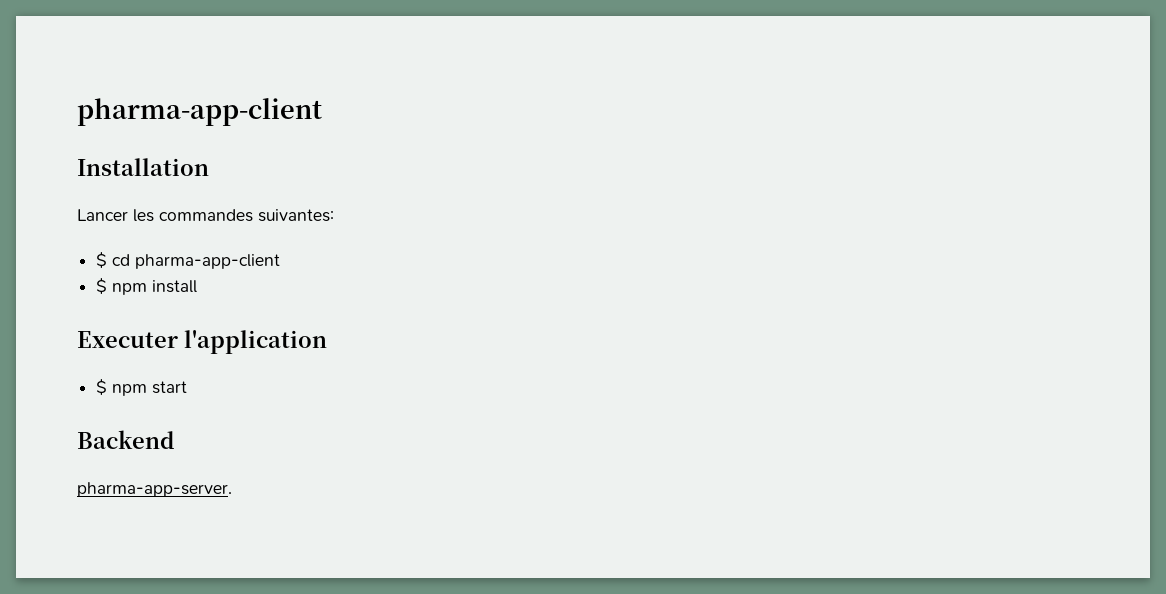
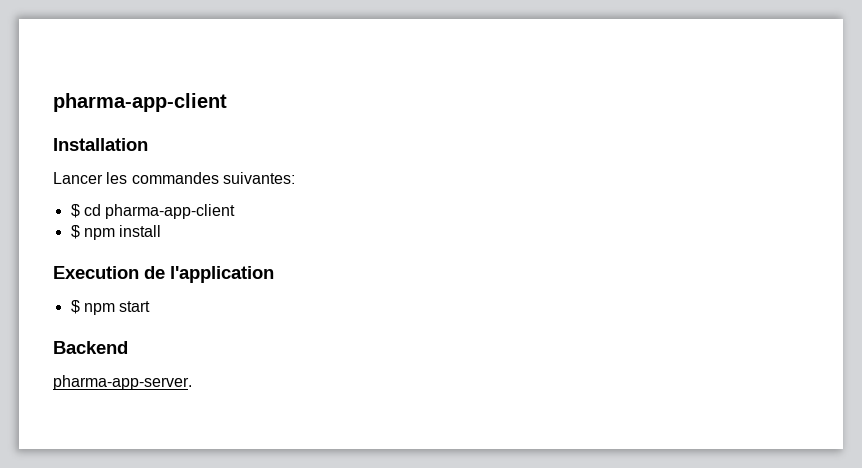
- Executer l'application
+ Execution de l'application

